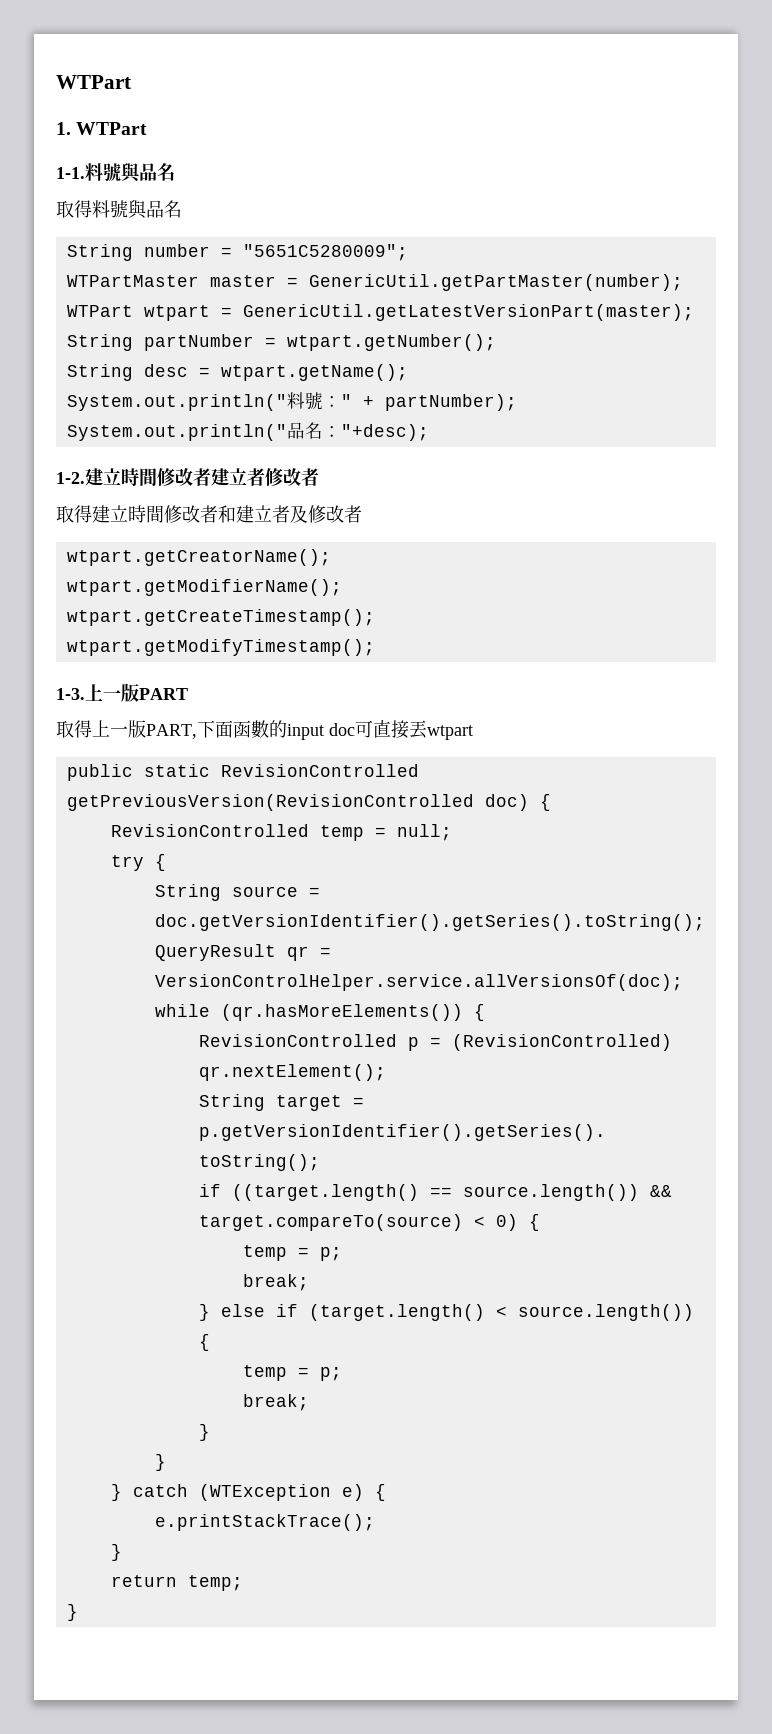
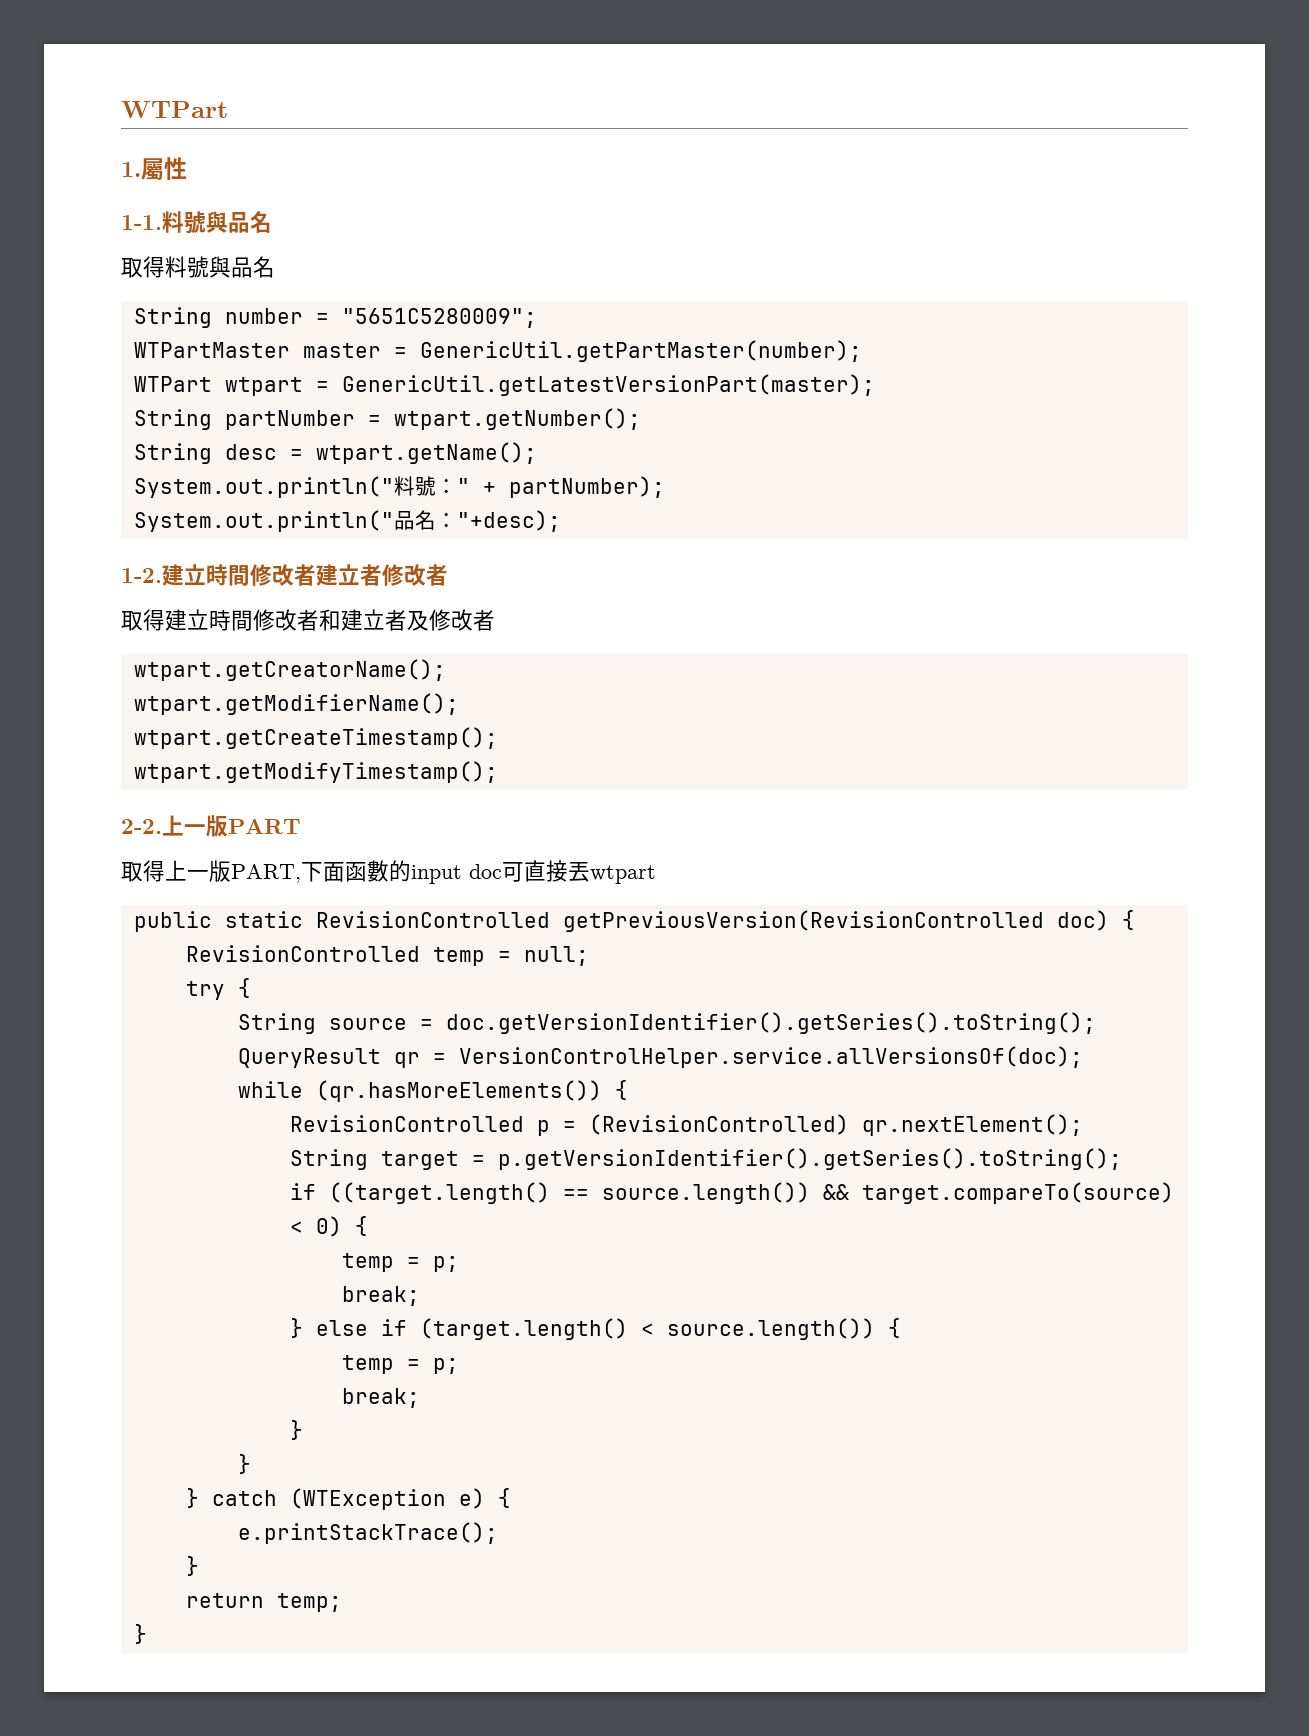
- 1. WTPart
+ 1.屬性
- 1-3.
+ 2-2.

